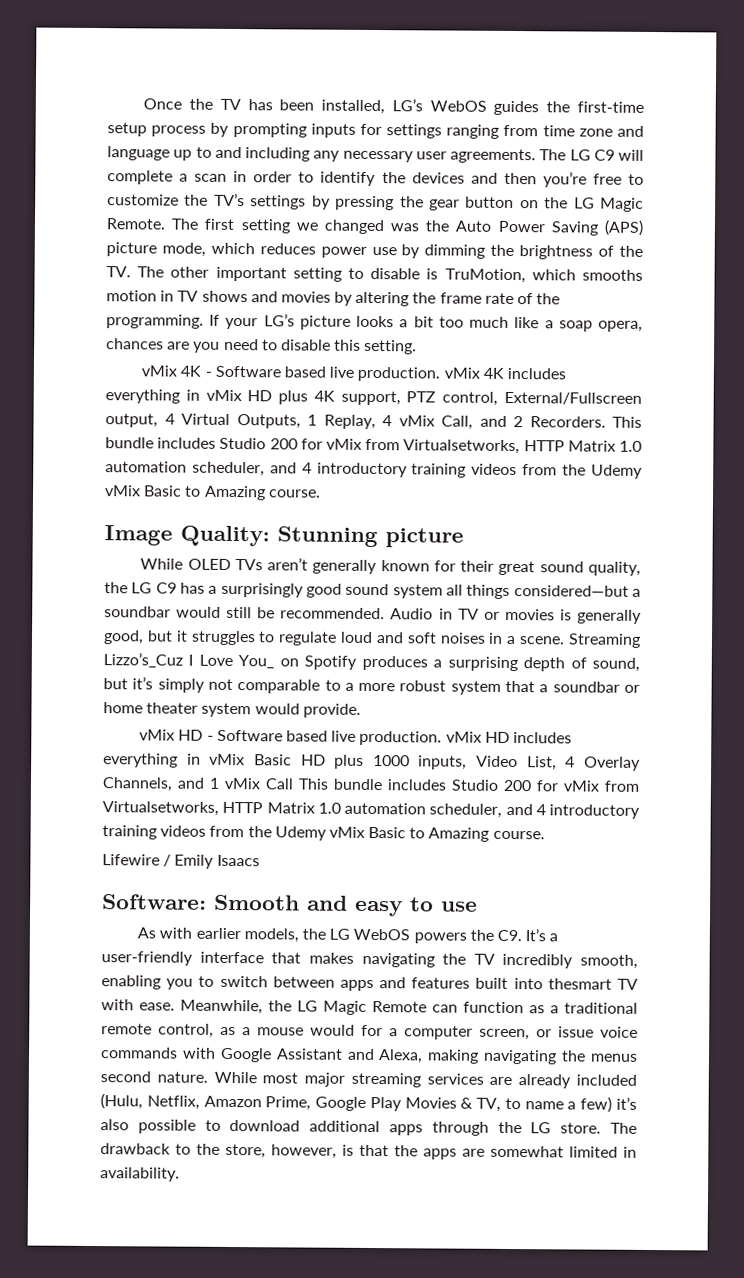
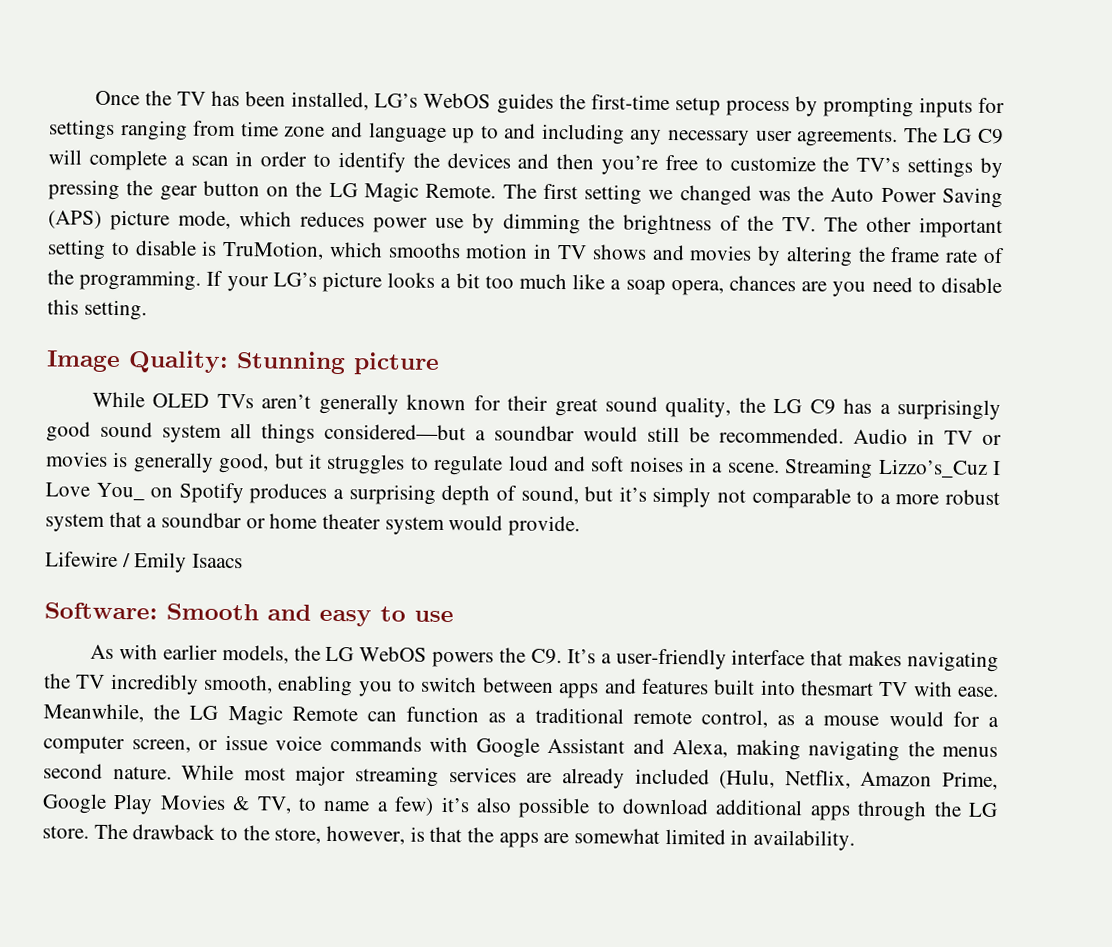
- vMix 4K - Software based live production. vMix 4K includes everything in vMix HD plus 4K support, PTZ control, External/Fullscreen output, 4 Virtual Outputs, 1 Replay, 4 vMix Call, and 2 Recorders. This bundle includes Studio 200 for vMix from Virtualsetworks, HTTP Matrix 1.0 automation scheduler, and 4 introductory training videos from the Udemy vMix Basic to Amazing course.
- vMix HD - Software based live production. vMix HD includes everything in vMix Basic HD plus 1000 inputs, Video List, 4 Overlay Channels, and 1 vMix Call This bundle includes Studio 200 for vMix from Virtualsetworks, HTTP Matrix 1.0 automation scheduler, and 4 introductory training videos from the Udemy vMix Basic to Amazing course.

